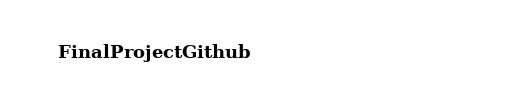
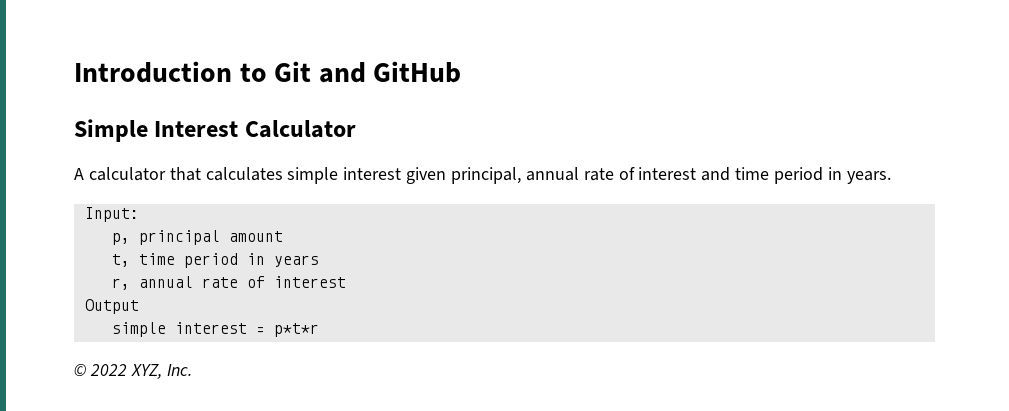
- FinalProjectGithub
+ Introduction to Git and GitHub
+ Simple Interest Calculator
+ A calculator that calculates simple interest given principal, annual rate of interest and time period in years.
+ Input:
+ p, principal amount
+ t, time period in years
+ r, annual rate of interest
+ Output
+ simple interest = p*t*r
+ © 2022 XYZ, Inc.

